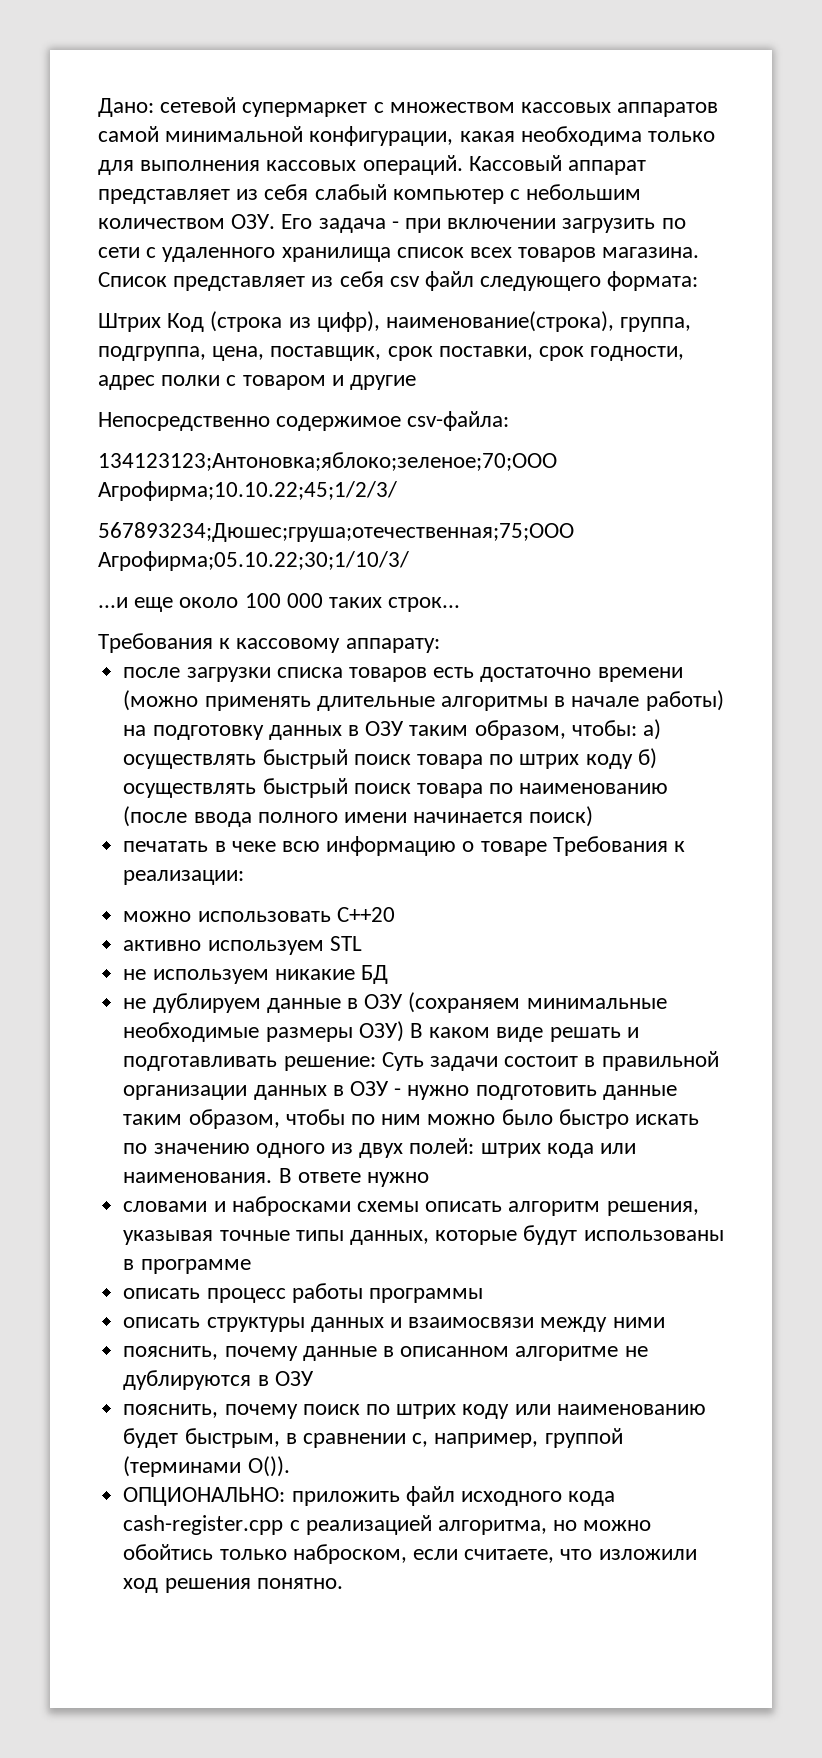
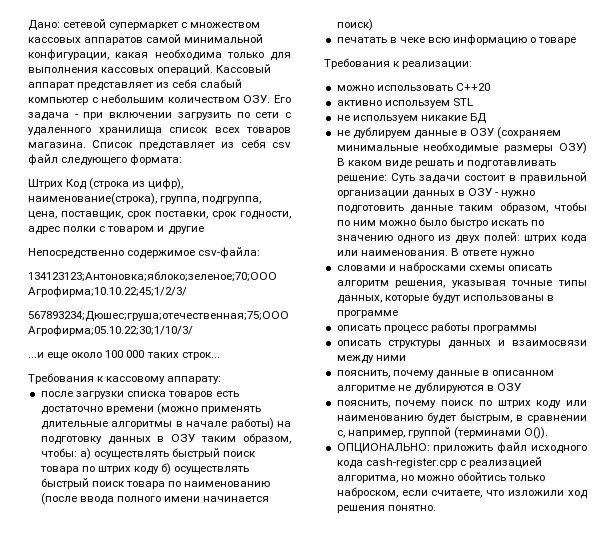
- печатать в чеке всю информацию о товаре Требования к реализации:
+ печатать в чеке всю информацию о товаре
+ Требования к реализации:

